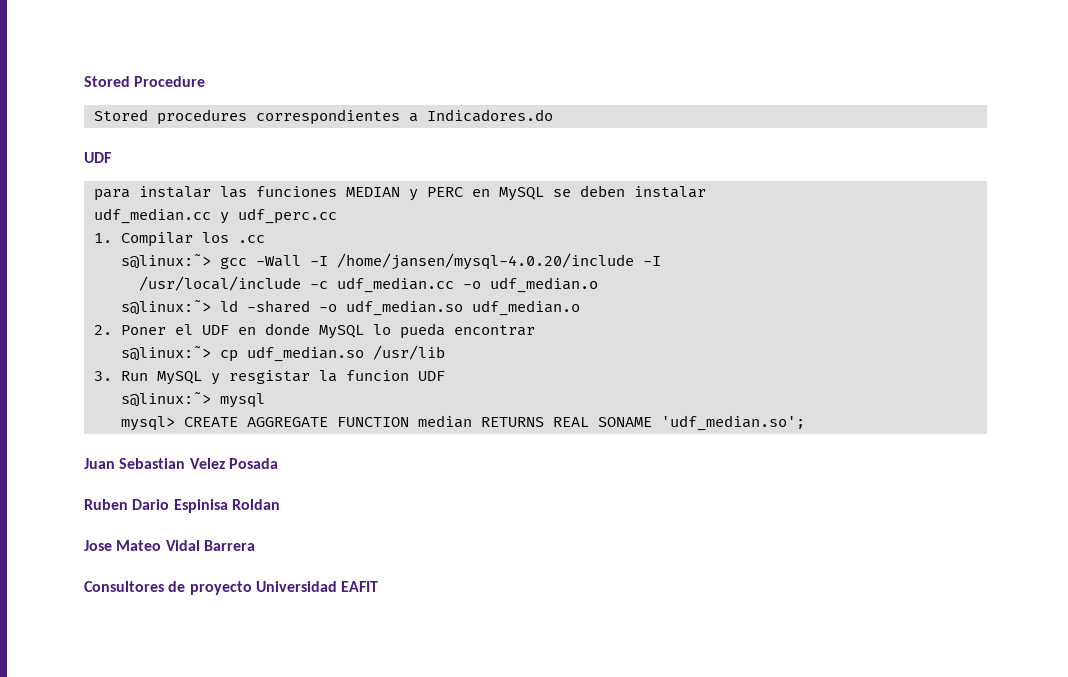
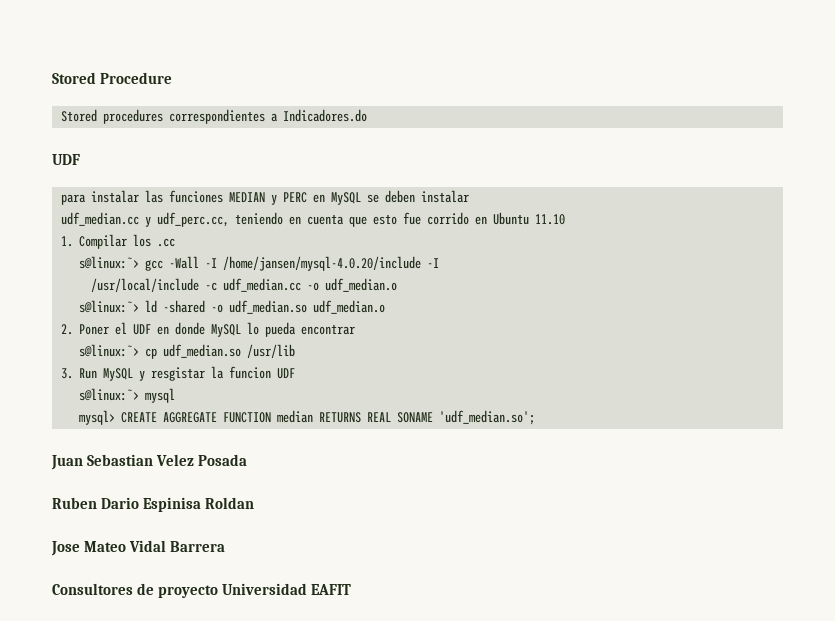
- udf_median.cc y udf_perc.cc
+ udf_median.cc y udf_perc.cc, teniendo en cuenta que esto fue corrido en Ubuntu 11.10

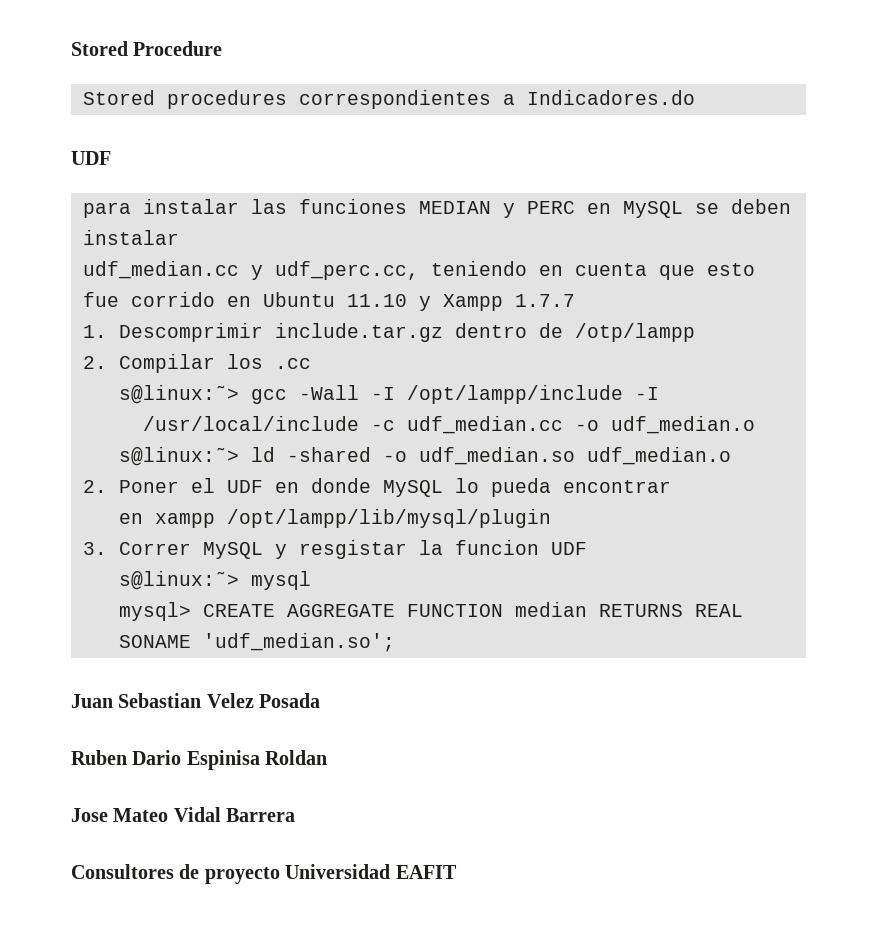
- udf_median.cc y udf_perc.cc, teniendo en cuenta que esto fue corrido en Ubuntu 11.10
- 1. Compilar los .cc
+ udf_median.cc y udf_perc.cc, teniendo en cuenta que esto fue corrido en Ubuntu 11.10 y Xampp 1.7.7
+ 1. Descomprimir include.tar.gz dentro de /otp/lampp
+ 2. Compilar los .cc
- s@linux:˜> gcc -Wall -I /home/jansen/mysql-4.0.20/include -I
+ s@linux:˜> gcc -Wall -I /opt/lampp/include -I
- s@linux:˜> cp udf_median.so /usr/lib
+ en xampp /opt/lampp/lib/mysql/plugin
- 3. Run MySQL y resgistar la funcion UDF
+ 3. Correr MySQL y resgistar la funcion UDF

